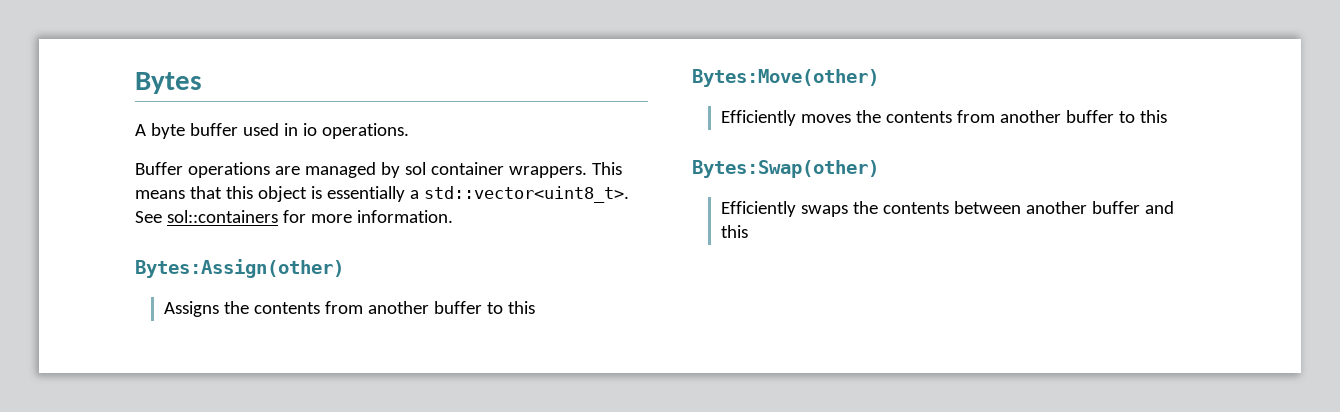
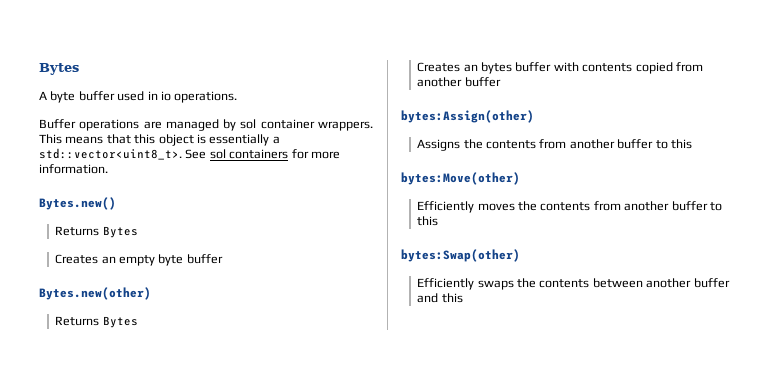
- See sol::containers for more information.
+ See sol containers for more information.
- Bytes:Assign(other)
+ Bytes.new()
+ Returns Bytes
+ Creates an empty byte buffer
+ Bytes.new(other)
+ Returns Bytes
+ Creates an bytes buffer with contents copied from another buffer
+ bytes:Assign(other)
- Bytes:Move(other)
+ bytes:Move(other)
- Bytes:Swap(other)
+ bytes:Swap(other)

